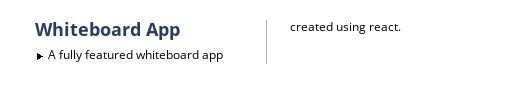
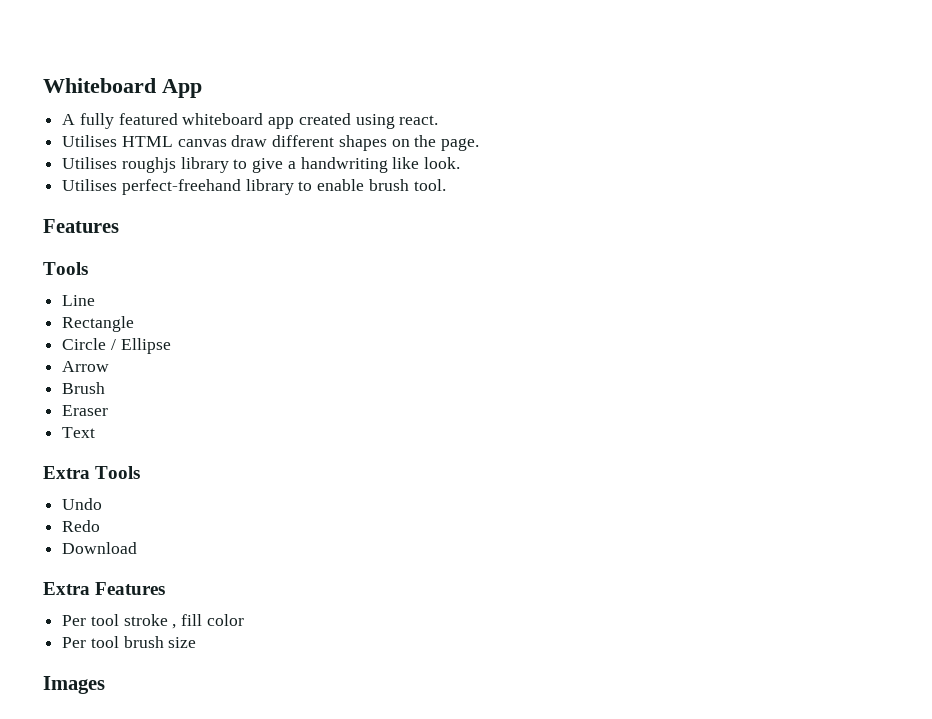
+ Utilises HTML canvas draw different shapes on the page.
+ Utilises roughjs library to give a handwriting like look.
+ Utilises perfect-freehand library to enable brush tool.
+ Features
+ Tools
+ Line
+ Rectangle
+ Circle / Ellipse
+ Arrow
+ Brush
+ Eraser
+ Text
+ Extra Tools
+ Undo
+ Redo
+ Download
+ Extra Features
+ Per tool stroke , fill color
+ Per tool brush size
+ Images

